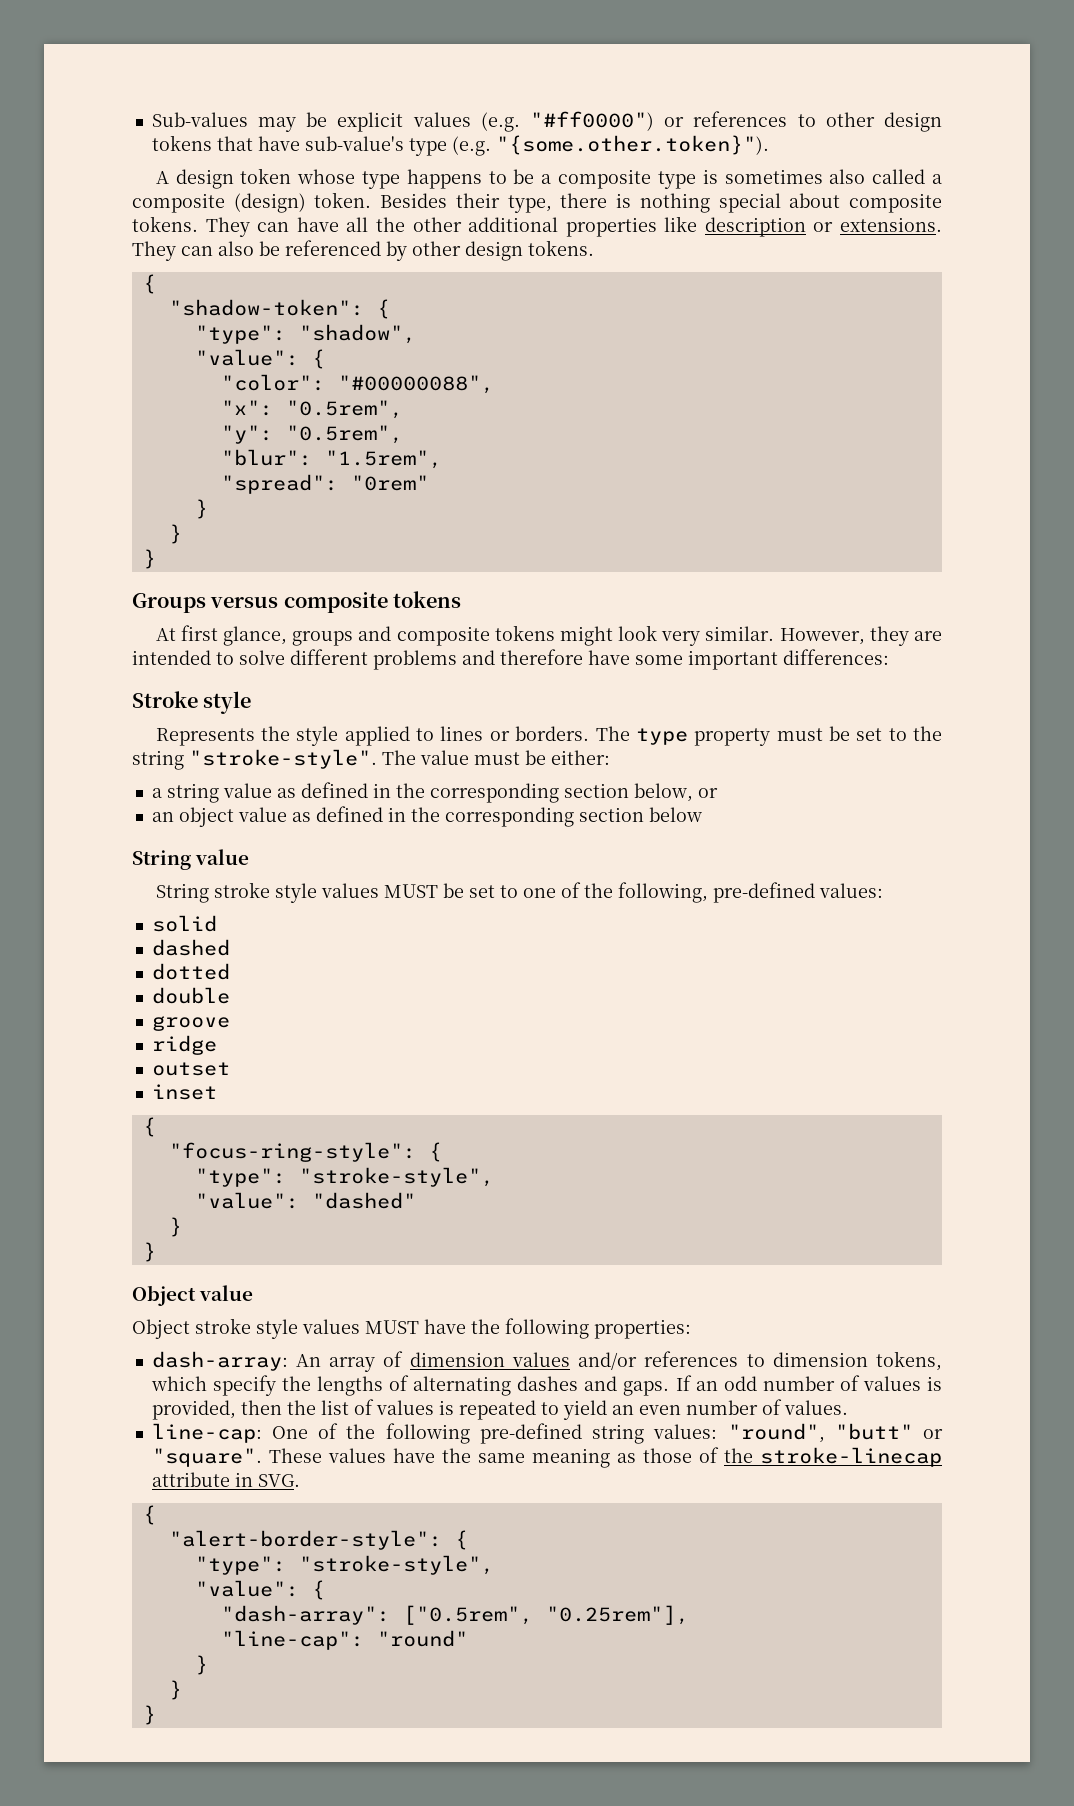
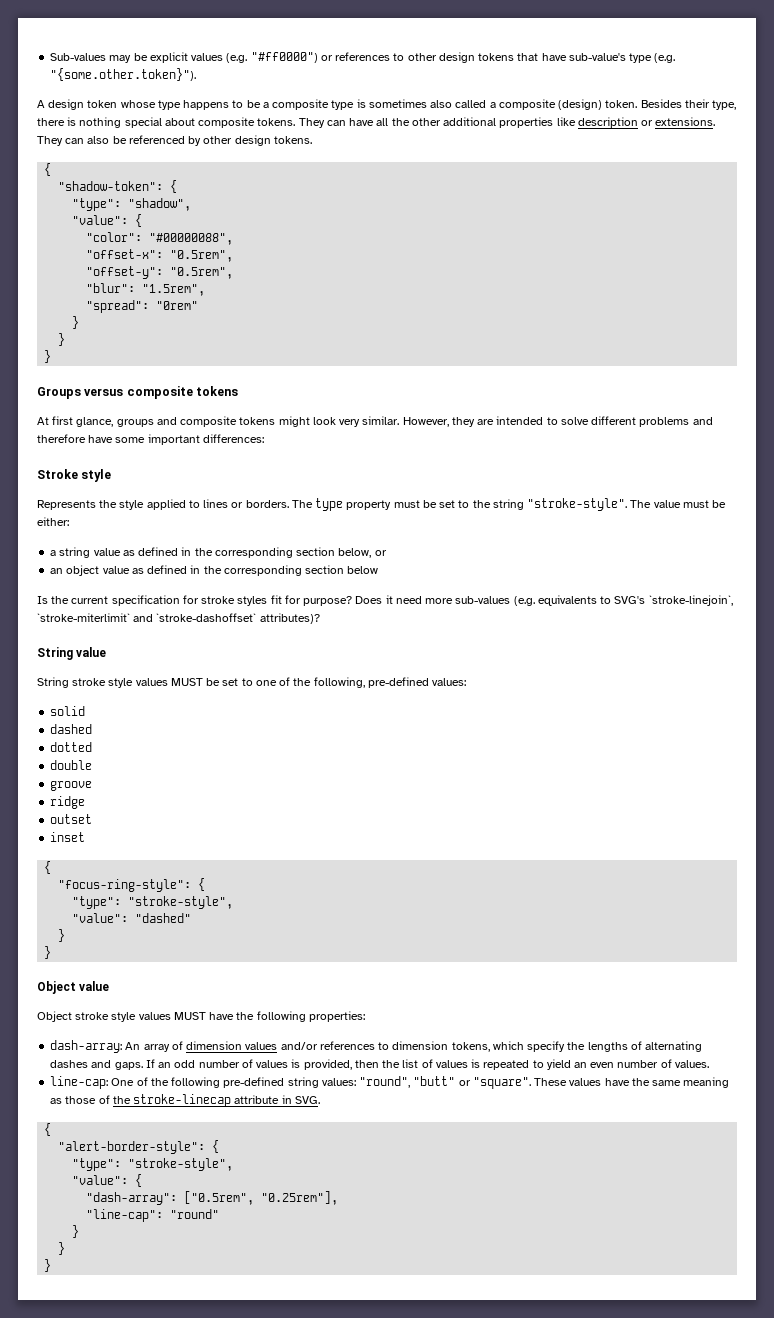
- "x": "0.5rem",
- "y": "0.5rem",
+ "offset-x": "0.5rem",
+ "offset-y": "0.5rem",
+ Is the current specification for stroke styles fit for purpose? Does it need more sub-values (e.g. equivalents to SVG's `stroke-linejoin`, `stroke-miterlimit` and `stroke-dashoffset` attributes)?

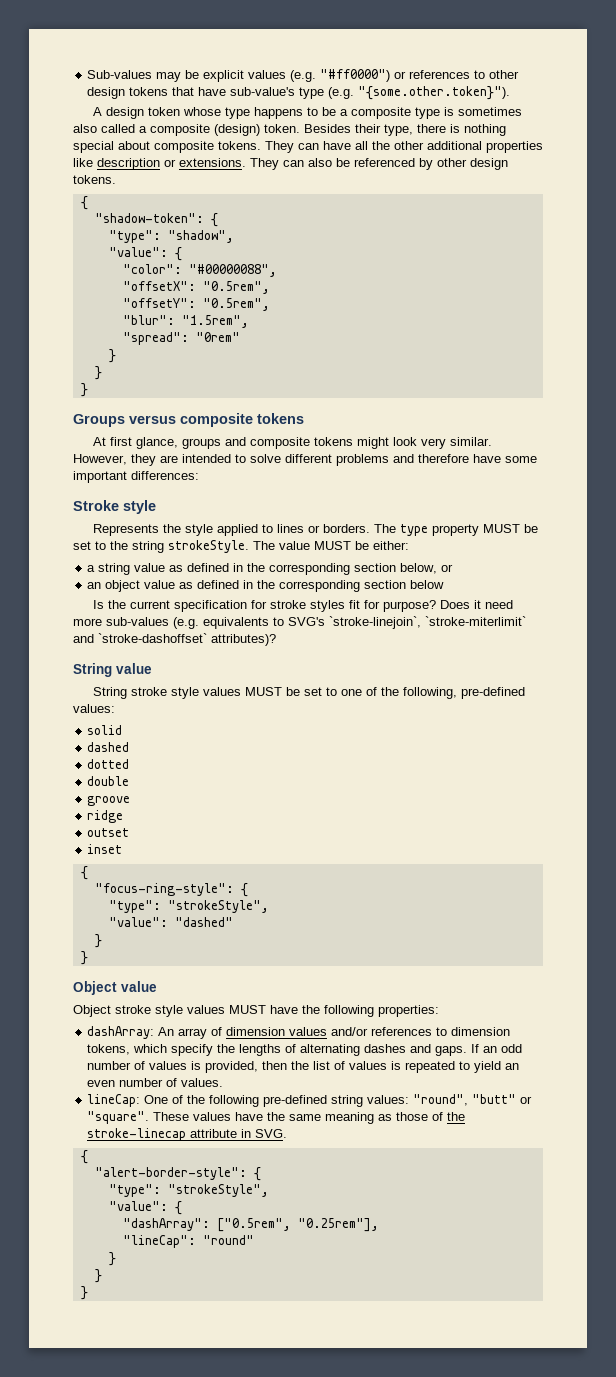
- "offset-x": "0.5rem",
- "offset-y": "0.5rem",
+ "offsetX": "0.5rem",
+ "offsetY": "0.5rem",
- The type property must be set to the string "stroke-style".
+ The type property MUST be set to the string strokeStyle.
- The value must be either:
+ The value MUST be either:
  "focus-ring-style": {
- "type": "stroke-style",
+ "type": "strokeStyle",
- dash-array: An array of dimension values and/or references to dimension tokens, which specify the lengths of alternating dashes and gaps.
+ dashArray: An array of dimension values and/or references to dimension tokens, which specify the lengths of alternating dashes and gaps.
- line-cap: One of the following pre-defined string values: "round", "butt" or "square".
+ lineCap: One of the following pre-defined string values: "round", "butt" or "square".
  "alert-border-style": {
- "type": "stroke-style",
+ "type": "strokeStyle",
  "value": {
- "dash-array": ["0.5rem", "0.25rem"],
+ "dashArray": ["0.5rem", "0.25rem"],
- "line-cap": "round"
+ "lineCap": "round"

